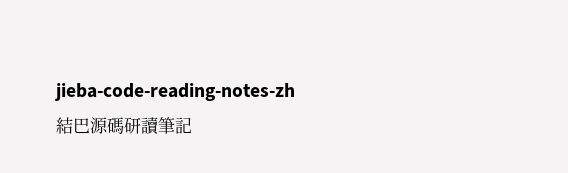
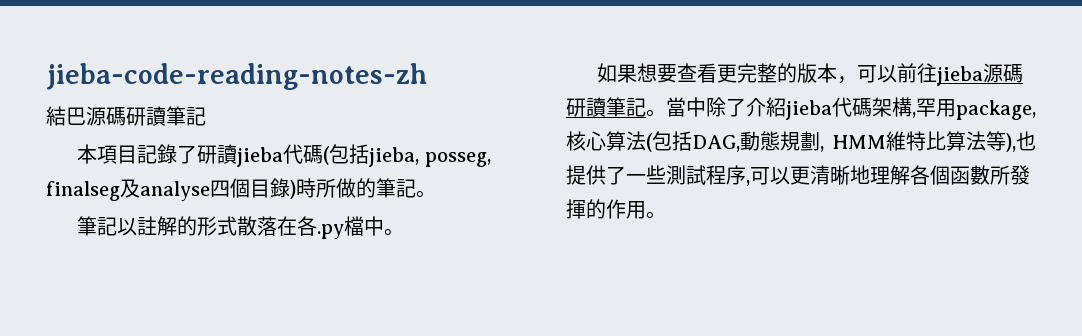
+ 本項目記錄了研讀jieba代碼(包括jieba, posseg, finalseg及analyse四個目錄)時所做的筆記。
+ 筆記以註解的形式散落在各.py檔中。
+ 如果想要查看更完整的版本，可以前往jieba源碼研讀筆記。當中除了介紹jieba代碼架構,罕用package,核心算法(包括DAG,動態規劃, HMM維特比算法等),也提供了一些測試程序,可以更清晰地理解各個函數所發揮的作用。

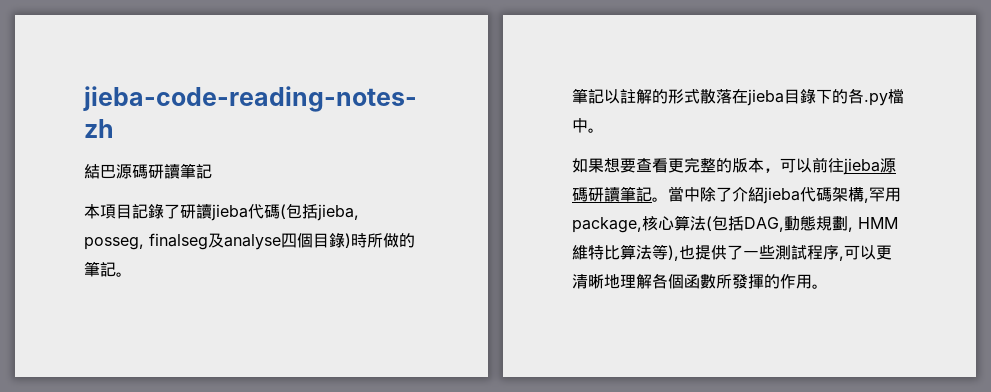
- 筆記以註解的形式散落在各.py檔中。
+ 筆記以註解的形式散落在jieba目錄下的各.py檔中。

